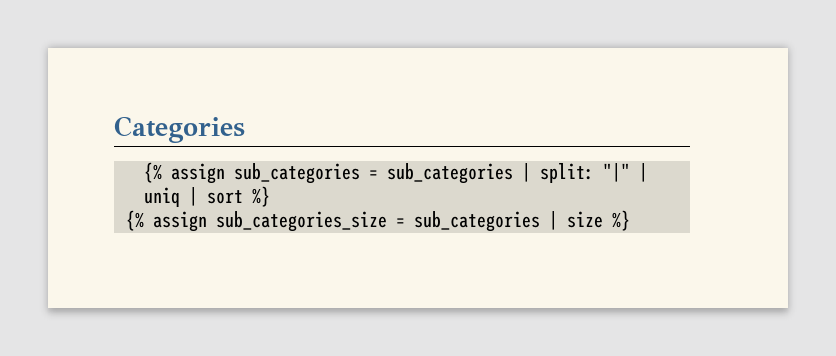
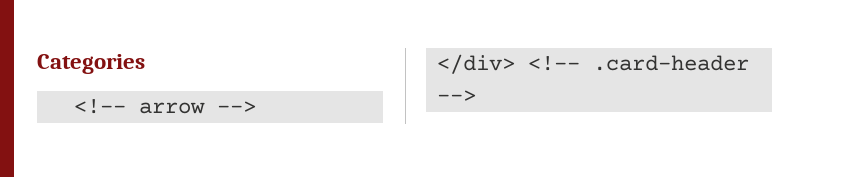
- {% assign sub_categories = sub_categories | split: "|" | uniq | sort %}
- {% assign sub_categories_size = sub_categories | size %}
+ <!-- arrow -->
+ </div> <!-- .card-header -->

